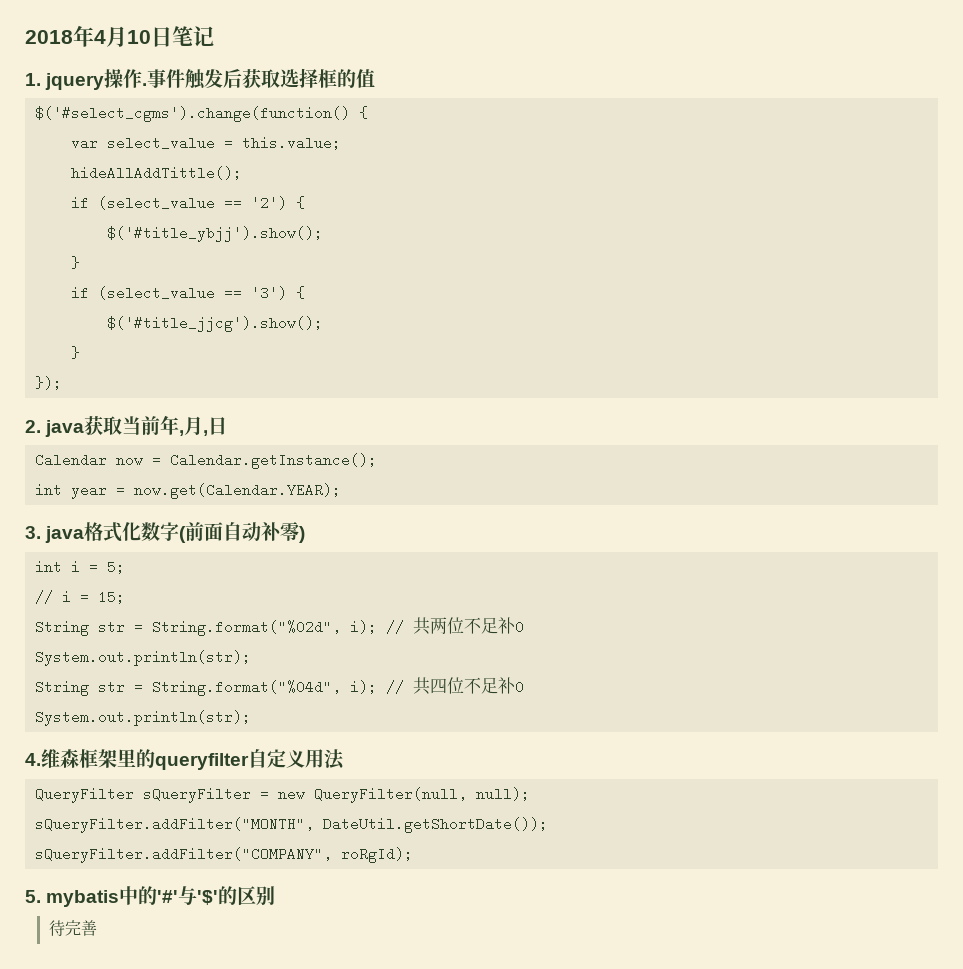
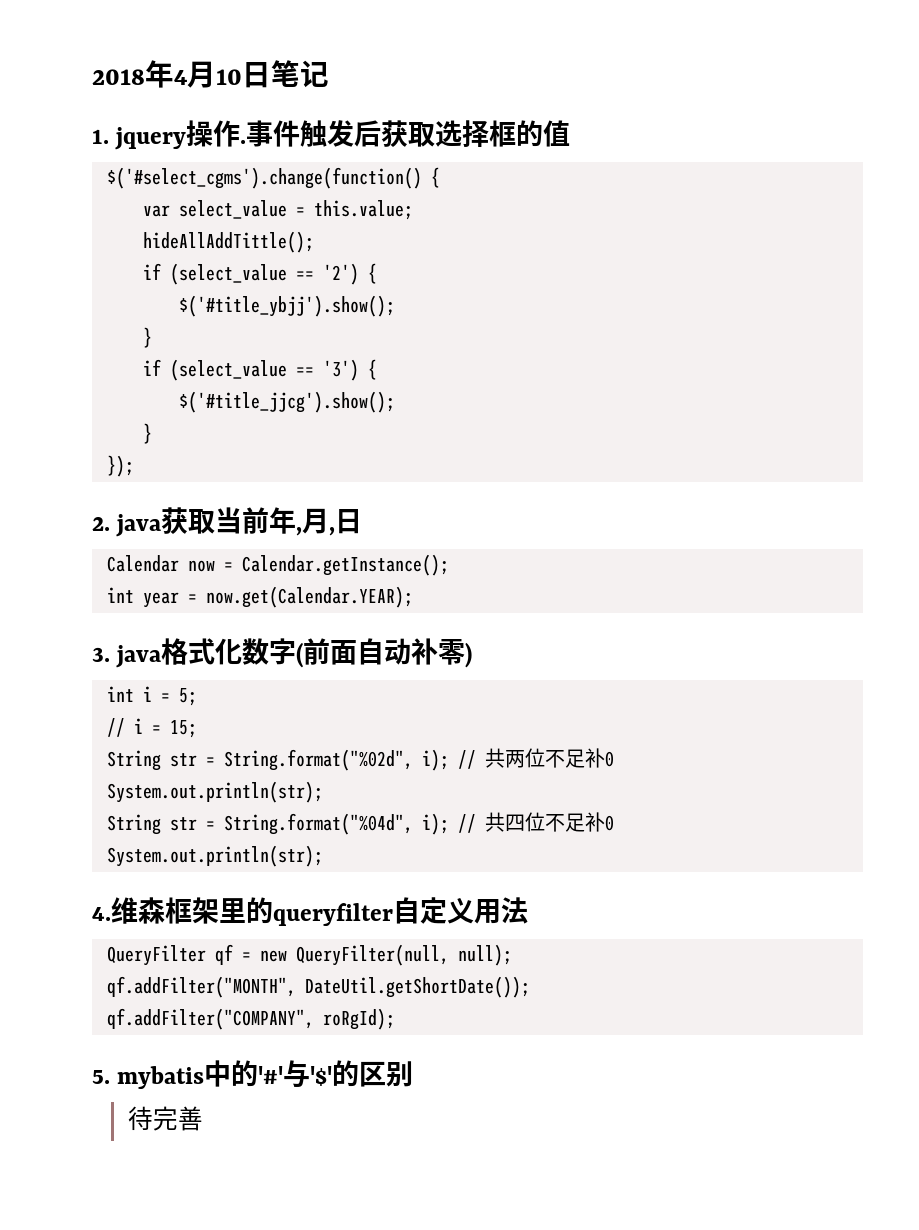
- QueryFilter sQueryFilter = new QueryFilter(null, null);
+ QueryFilter qf = new QueryFilter(null, null);
- sQueryFilter.addFilter("MONTH", DateUtil.getShortDate());
+ qf.addFilter("MONTH", DateUtil.getShortDate());
- sQueryFilter.addFilter("COMPANY", roRgId);
+ qf.addFilter("COMPANY", roRgId);

